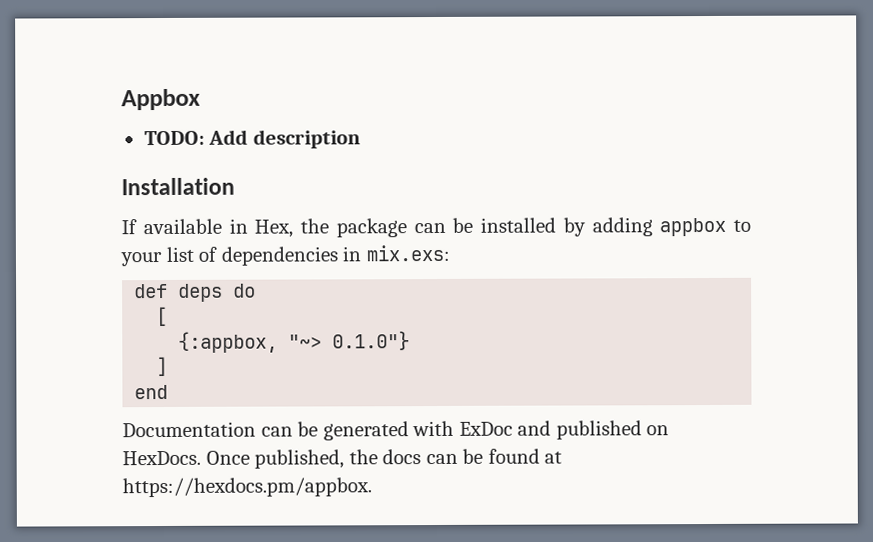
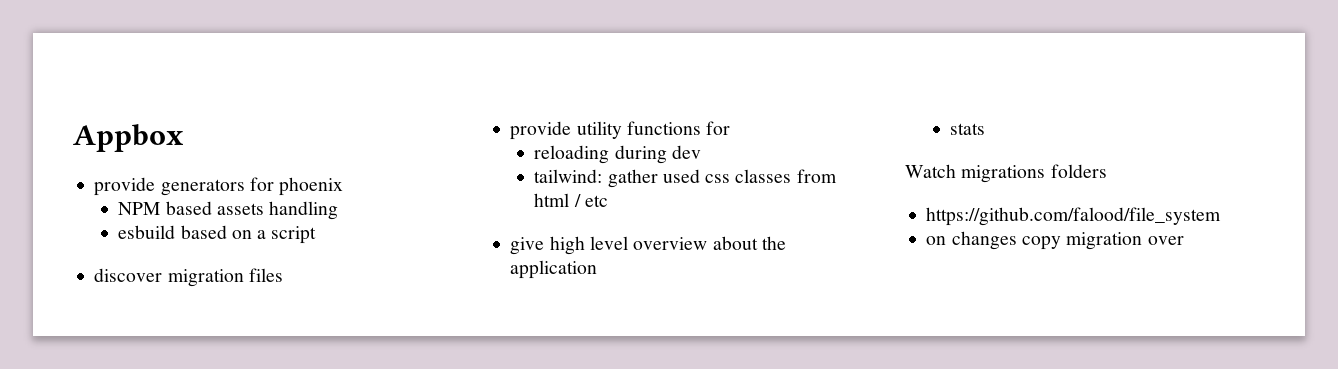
- TODO: Add description
- Installation
- If available in Hex, the package can be installed by adding appbox to your list of dependencies in mix.exs:
- def deps do
- [
- {:appbox, "~> 0.1.0"}
- ]
- end
- Documentation can be generated with ExDoc and published on HexDocs. Once published, the docs can be found at https://hexdocs.pm/appbox.
+ provide generators for phoenix
+ NPM based assets handling
+ esbuild based on a script
+ discover migration files
+ provide utility functions for
+ reloading during dev
+ tailwind: gather used css classes from html / etc
+ give high level overview about the application
+ stats
+ Watch migrations folders
+ https://github.com/falood/file_system
+ on changes copy migration over

